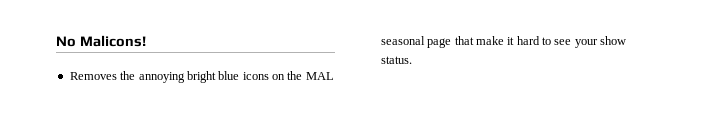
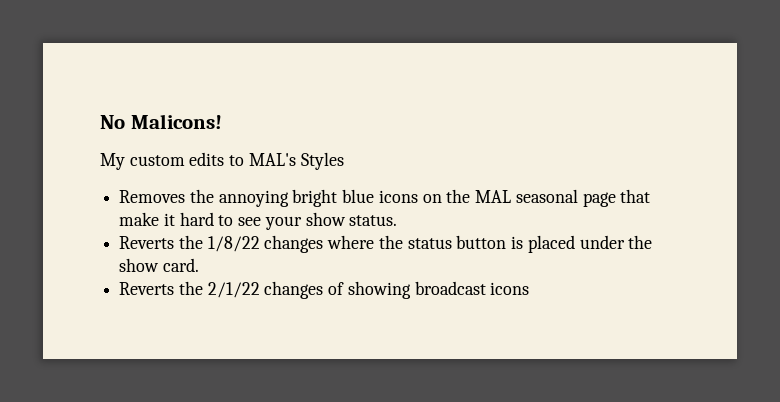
+ My custom edits to MAL's Styles
+ Reverts the 1/8/22 changes where the status button is placed under the show card.
+ Reverts the 2/1/22 changes of showing broadcast icons

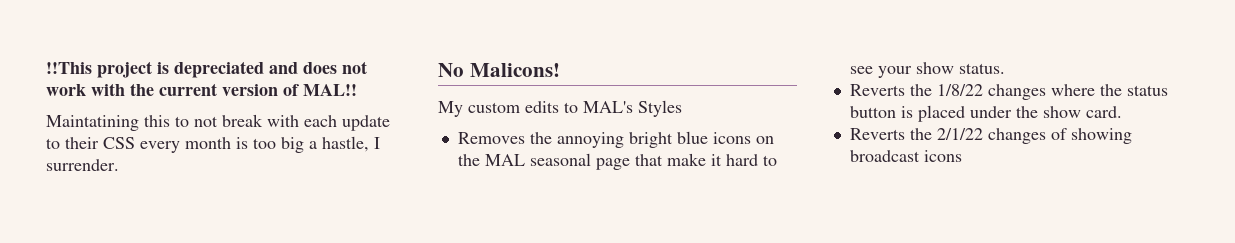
+ !!This project is depreciated and does not work with the current version of MAL!!
+ Maintatining this to not break with each update to their CSS every month is too big a hastle, I surrender.

